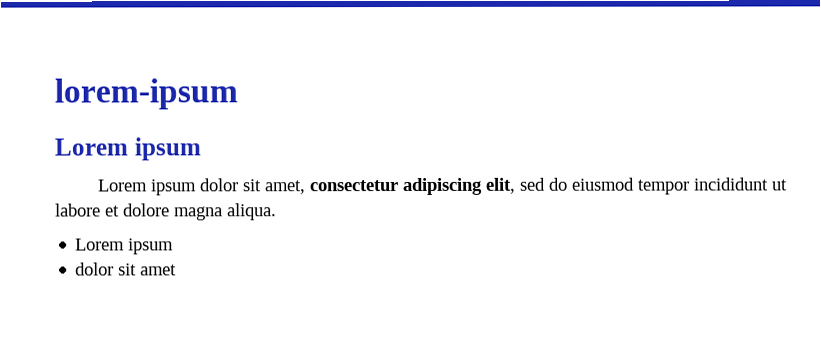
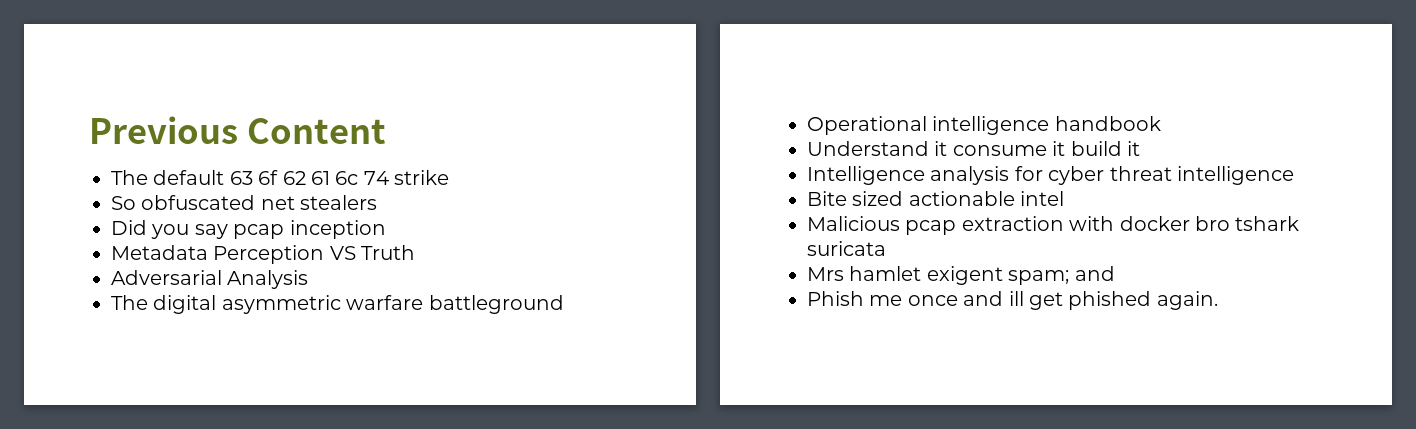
- lorem-ipsum
- Lorem ipsum
- Lorem ipsum dolor sit amet, consectetur adipiscing elit, sed do eiusmod tempor incididunt ut labore et dolore magna aliqua.
- Lorem ipsum
- dolor sit amet
+ Previous Content
+ The default 63 6f 62 61 6c 74 strike
+ So obfuscated net stealers
+ Did you say pcap inception
+ Metadata Perception VS Truth
+ Adversarial Analysis
+ The digital asymmetric warfare battleground
+ Operational intelligence handbook
+ Understand it consume it build it
+ Intelligence analysis for cyber threat intelligence
+ Bite sized actionable intel
+ Malicious pcap extraction with docker bro tshark suricata
+ Mrs hamlet exigent spam; and
+ Phish me once and ill get phished again.

